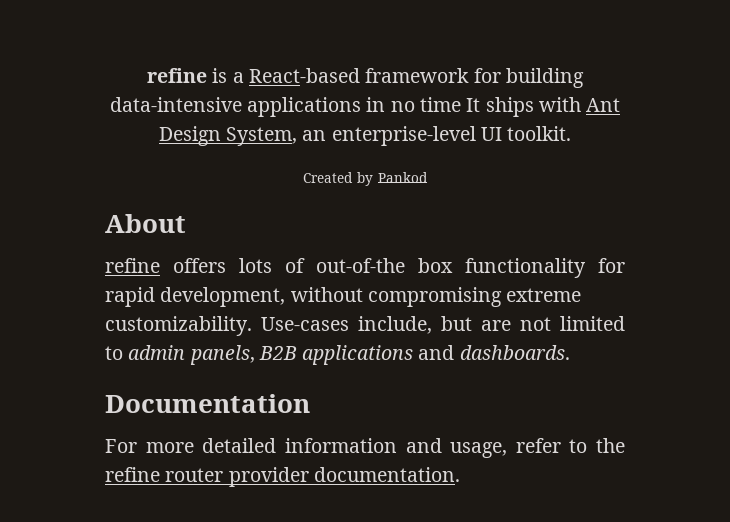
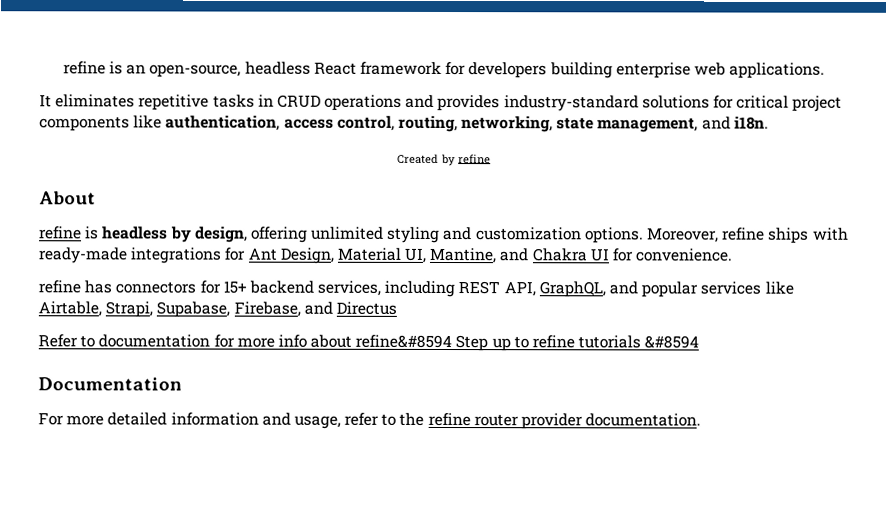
- refine is a React-based framework for building data-intensive applications in no time It ships with Ant Design System, an enterprise-level UI toolkit.
+ refine is an open-source, headless React framework for developers building enterprise web applications.
+ It eliminates repetitive tasks in CRUD operations and provides industry-standard solutions for critical project components like authentication, access control, routing, networking, state management, and i18n.
- Created by Pankod
+ Created by refine
- refine offers lots of out-of-the box functionality for rapid development, without compromising extreme customizability. Use-cases include, but are not limited to admin panels, B2B applications and dashboards.
+ refine is headless by design, offering unlimited styling and customization options. Moreover, refine ships with ready-made integrations for Ant Design, Material UI, Mantine, and Chakra UI for convenience.
+ refine has connectors for 15+ backend services, including REST API, GraphQL, and popular services like Airtable, Strapi, Supabase, Firebase, and Directus
+ Refer to documentation for more info about refine&#8594 Step up to refine tutorials &#8594

